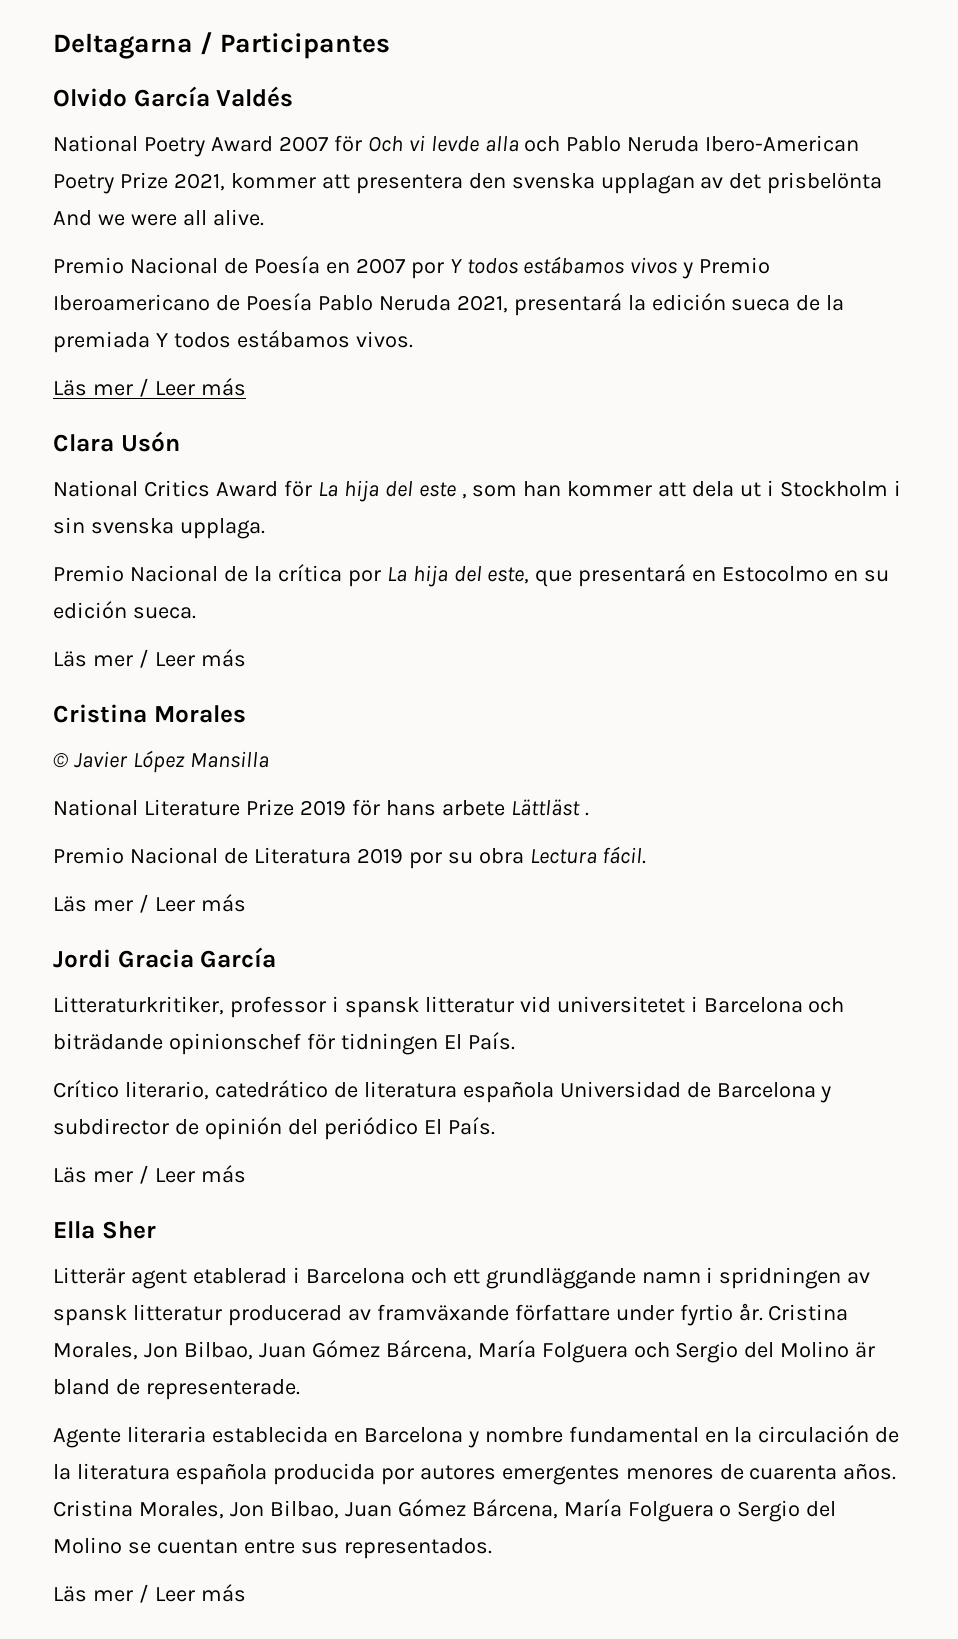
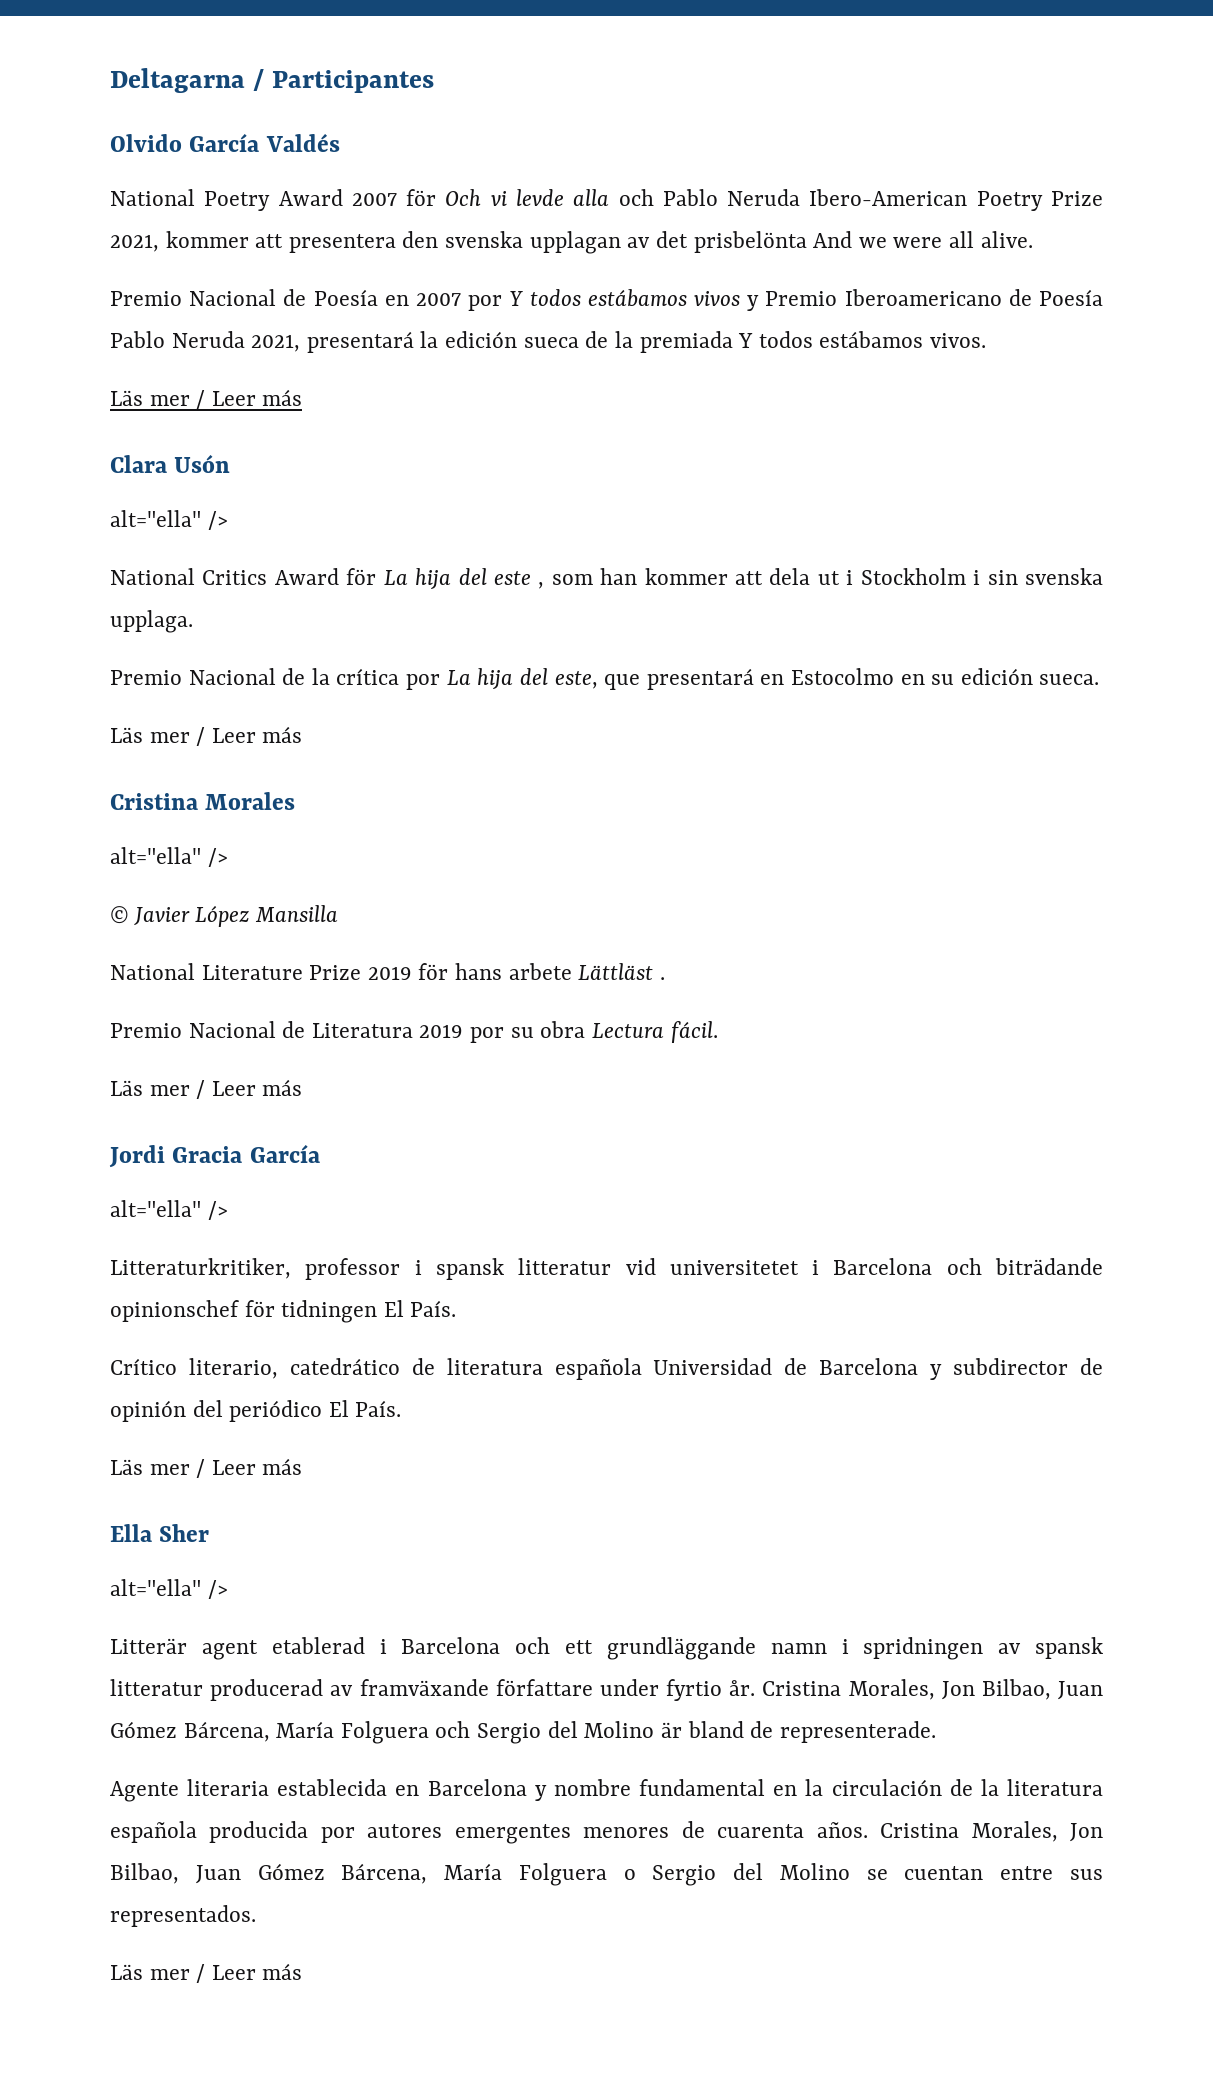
  Clara Usón
+ alt="ella" />
  Cristina Morales
+ alt="ella" />
  Jordi Gracia García
+ alt="ella" />
  Ella Sher
+ alt="ella" />

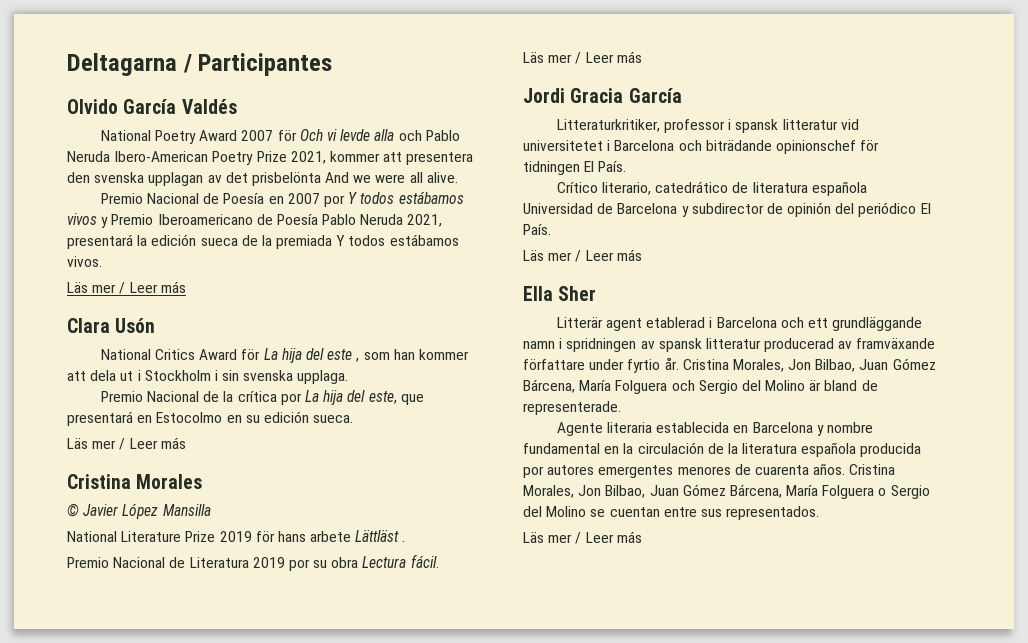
  Clara Usón
- alt="ella" />
  Cristina Morales
- alt="ella" />
  Jordi Gracia García
- alt="ella" />
  Ella Sher
- alt="ella" />

